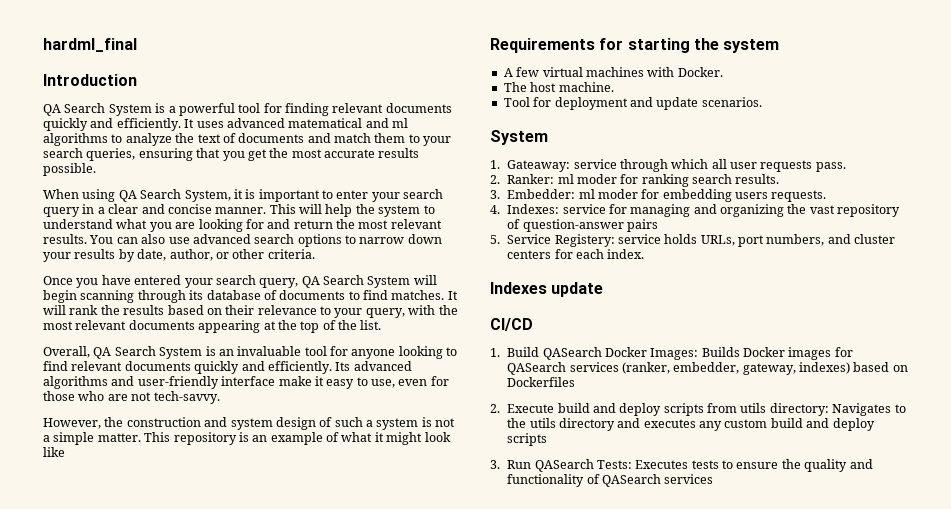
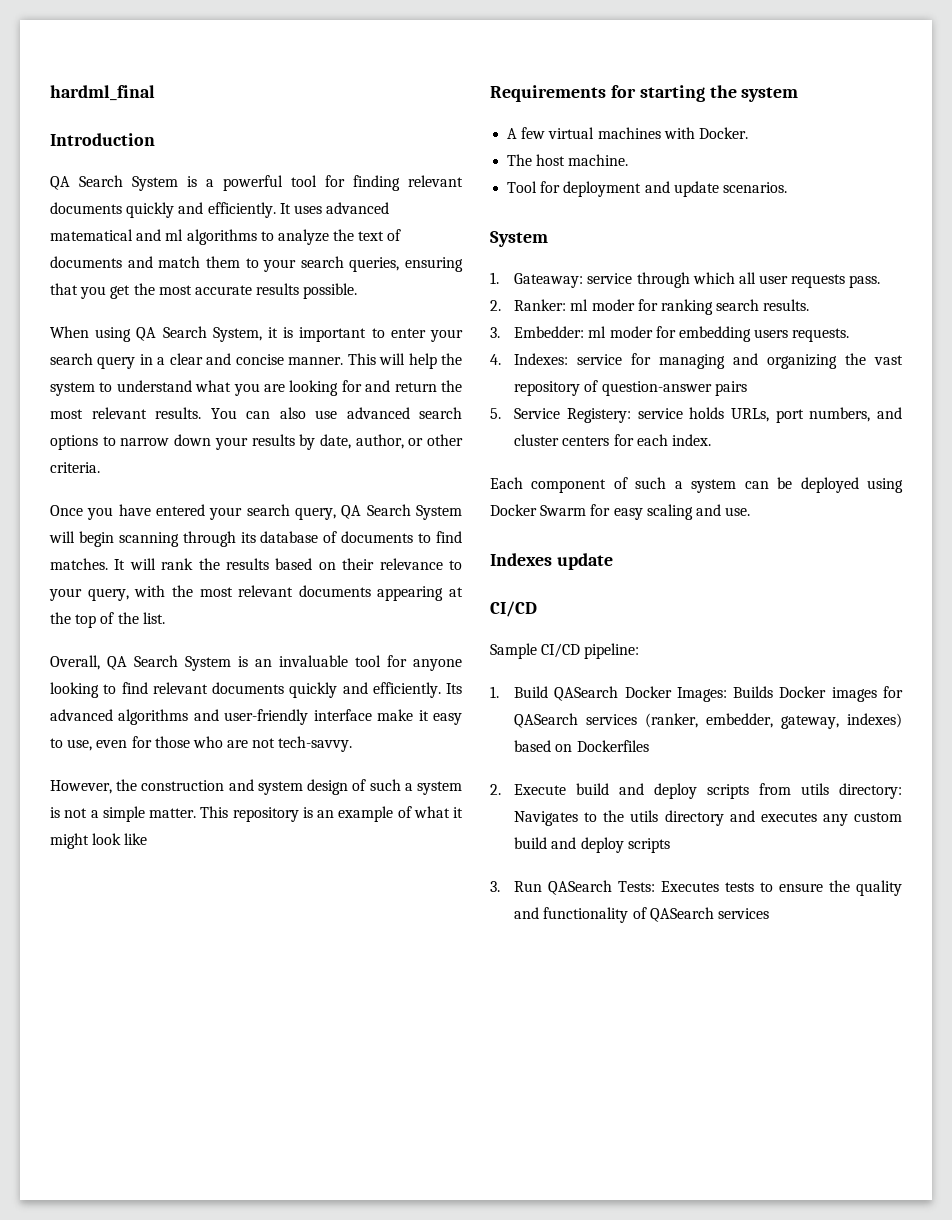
+ Each component of such a system can be deployed using Docker Swarm for easy scaling and use.
+ Sample CI/CD pipeline:

